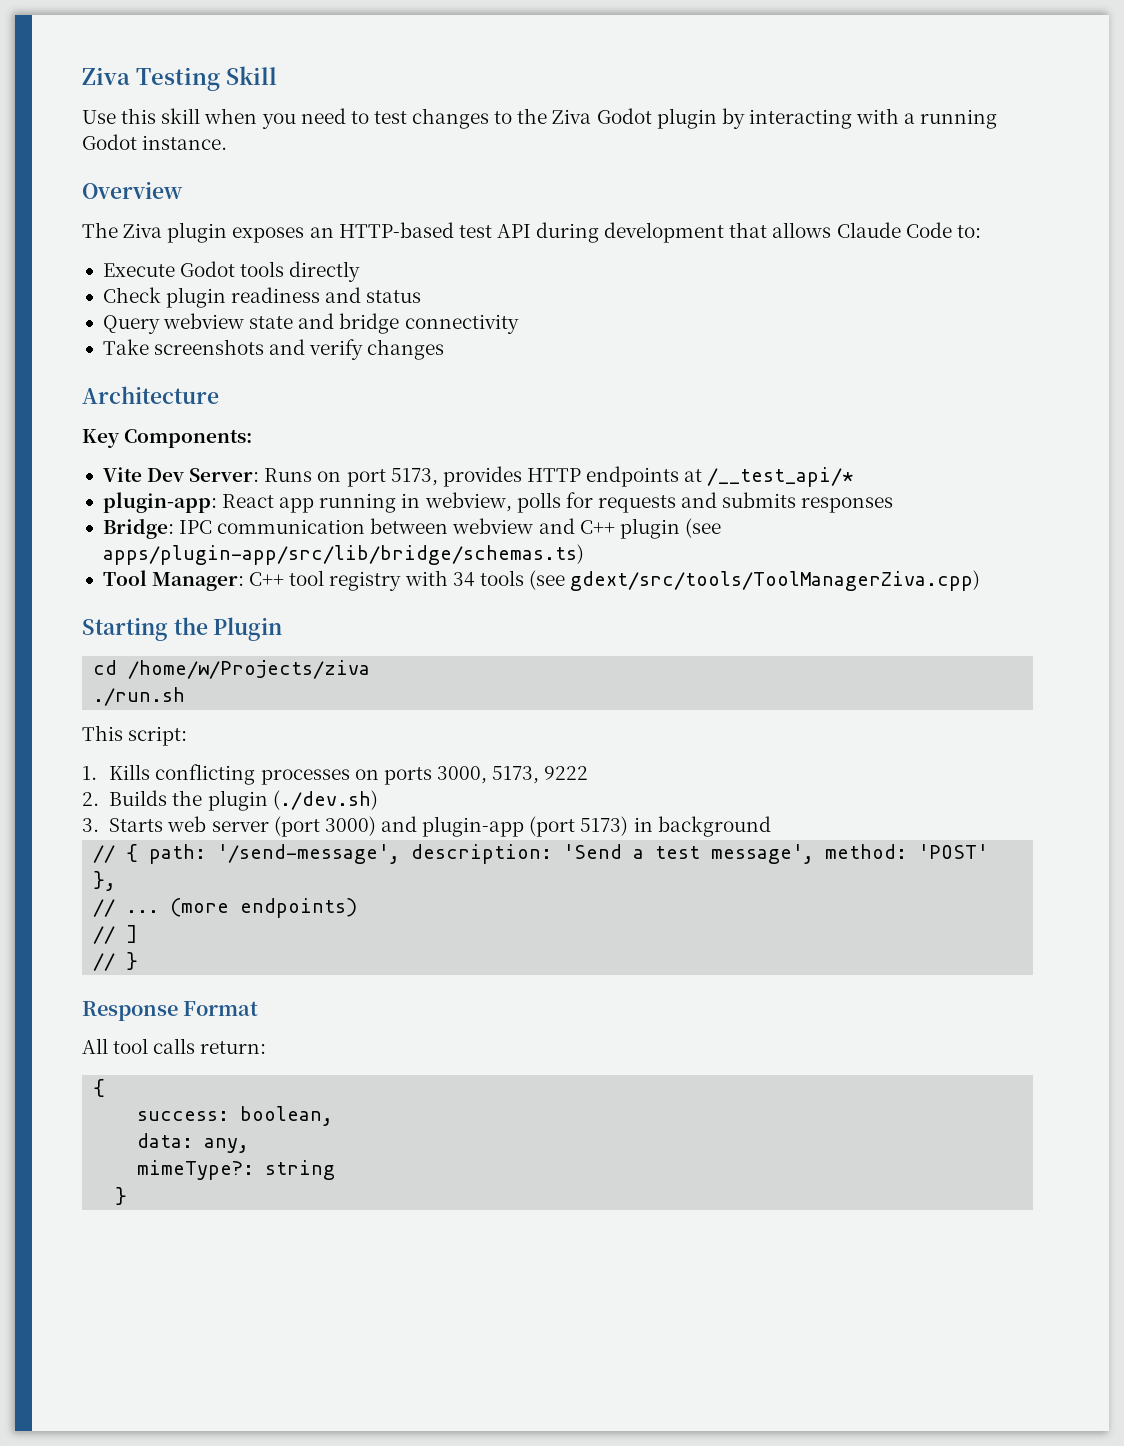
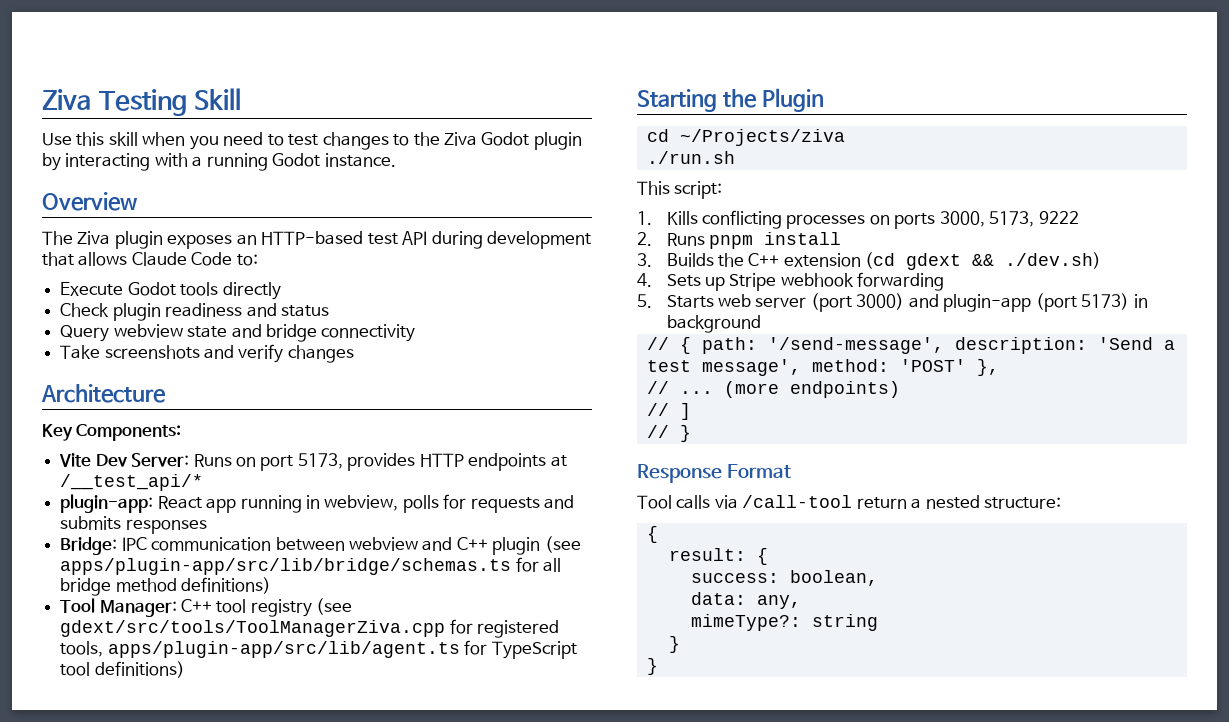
- Bridge: IPC communication between webview and C++ plugin (see apps/plugin-app/src/lib/bridge/schemas.ts)
+ Bridge: IPC communication between webview and C++ plugin (see apps/plugin-app/src/lib/bridge/schemas.ts for all bridge method definitions)
- Tool Manager: C++ tool registry with 34 tools (see gdext/src/tools/ToolManagerZiva.cpp)
+ Tool Manager: C++ tool registry (see gdext/src/tools/ToolManagerZiva.cpp for registered tools, apps/plugin-app/src/lib/agent.ts for TypeScript tool definitions)
- cd /home/w/Projects/ziva
+ cd ~/Projects/ziva
- 2. Builds the plugin (./dev.sh)
- 3. Starts web server (port 3000) and plugin-app (port 5173) in background
+ 2. Runs pnpm install
+ 3. Builds the C++ extension (cd gdext && ./dev.sh)
+ 4. Sets up Stripe webhook forwarding
+ 5. Starts web server (port 3000) and plugin-app (port 5173) in background
- All tool calls return:
+ Tool calls via /call-tool return a nested structure:
  {
+ result: {
  mimeType?: string
+ }

